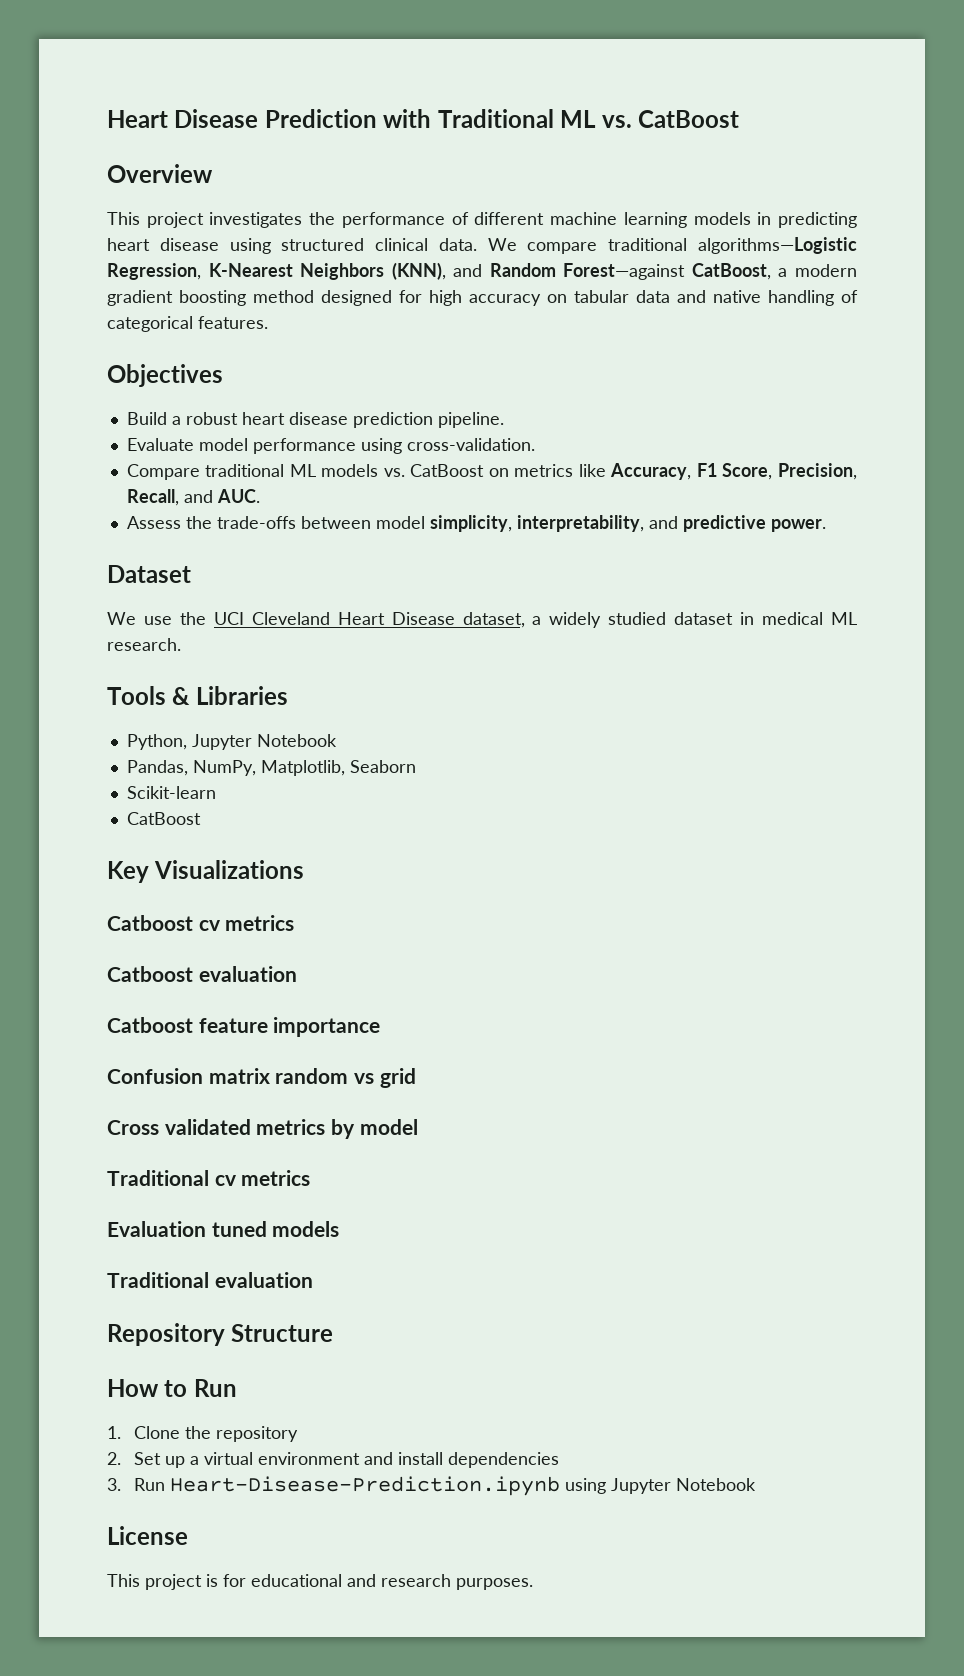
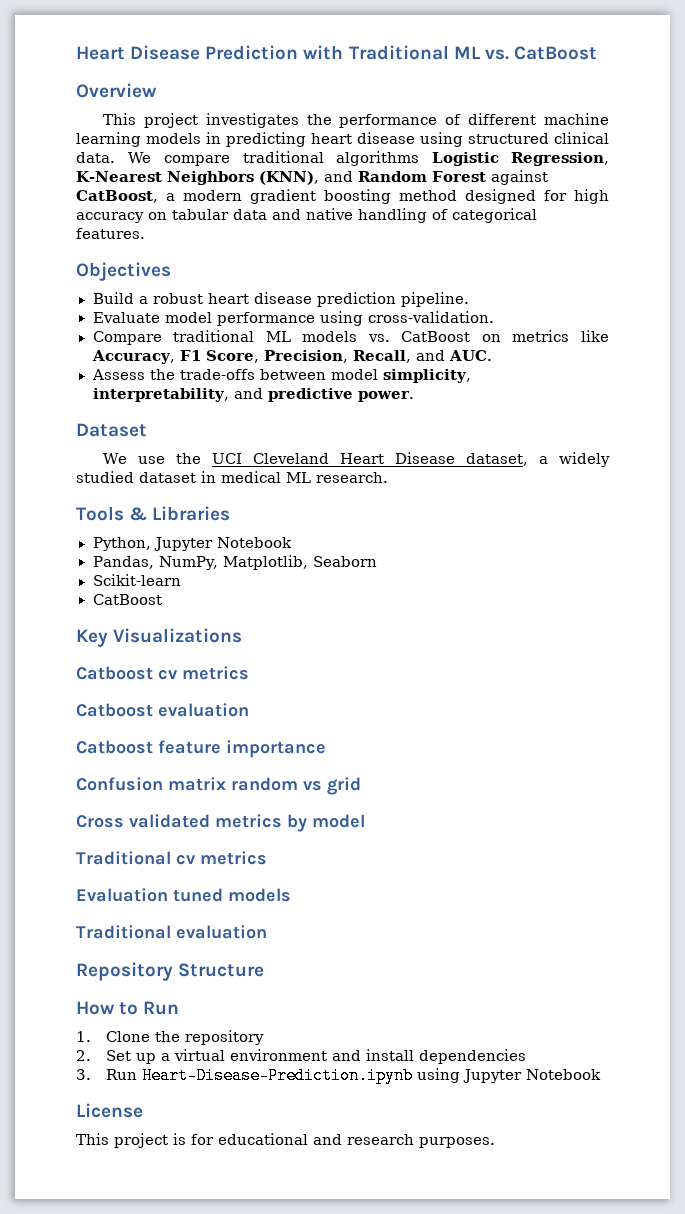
- We compare traditional algorithms—Logistic Regression, K-Nearest Neighbors (KNN), and Random Forest—against CatBoost, a modern gradient boosting method designed for high accuracy on tabular data and native handling of categorical features.
+ We compare traditional algorithms Logistic Regression, K-Nearest Neighbors (KNN), and Random Forest against CatBoost, a modern gradient boosting method designed for high accuracy on tabular data and native handling of categorical features.

